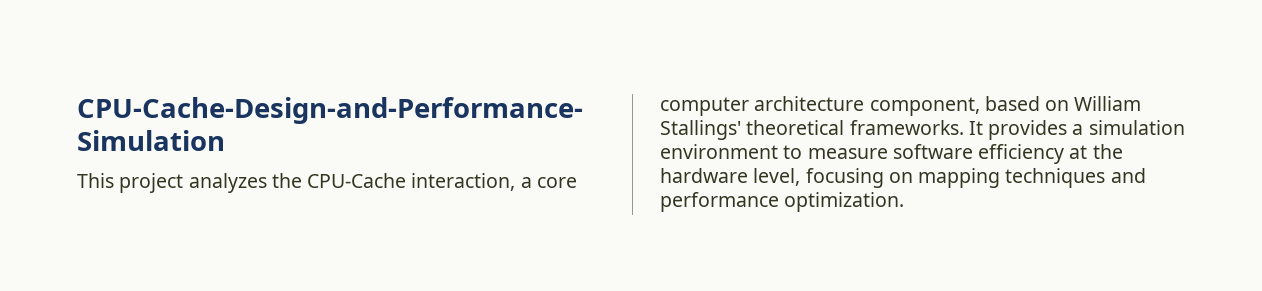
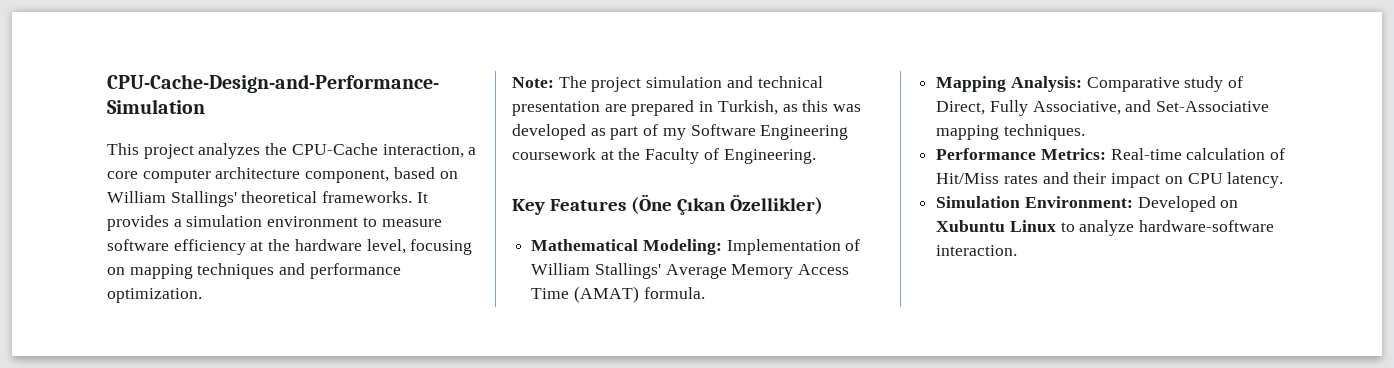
+ Note: The project simulation and technical presentation are prepared in Turkish, as this was developed as part of my Software Engineering coursework at the Faculty of Engineering.
+ Key Features (Öne Çıkan Özellikler)
+ Mathematical Modeling: Implementation of William Stallings' Average Memory Access Time (AMAT) formula.
+ Mapping Analysis: Comparative study of Direct, Fully Associative, and Set-Associative mapping techniques.
+ Performance Metrics: Real-time calculation of Hit/Miss rates and their impact on CPU latency.
+ Simulation Environment: Developed on Xubuntu Linux to analyze hardware-software interaction.

